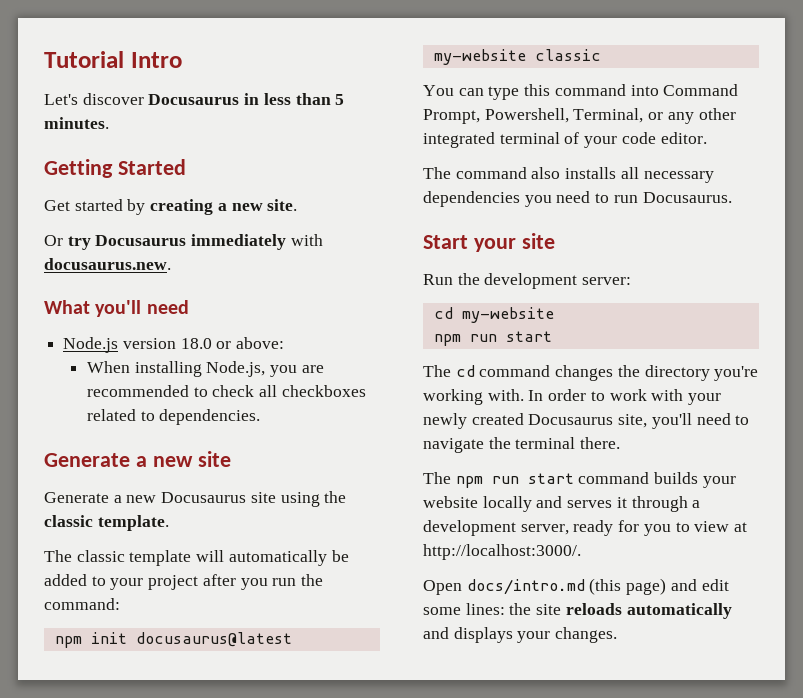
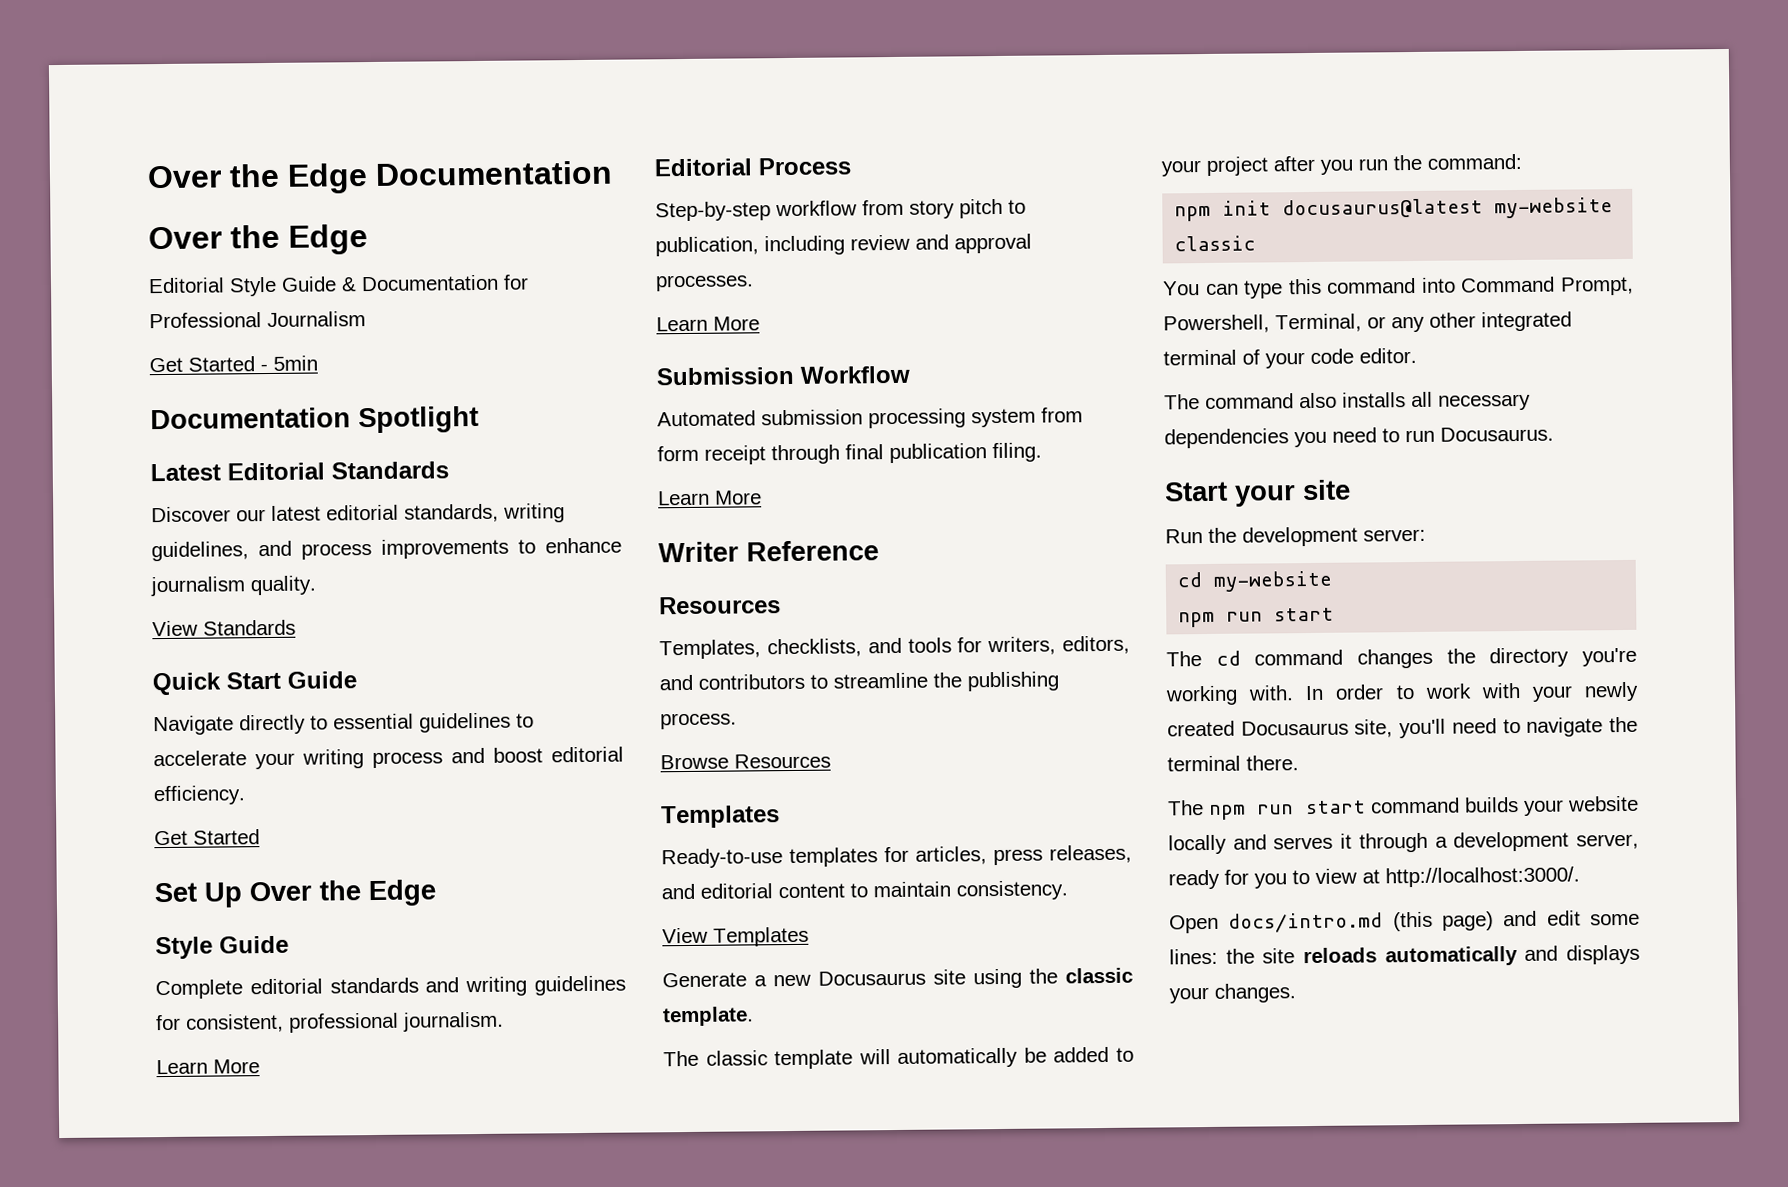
- Tutorial Intro
- Let's discover Docusaurus in less than 5 minutes.
- Getting Started
- Get started by creating a new site.
- Or try Docusaurus immediately with docusaurus.new.
- What you'll need
- Node.js version 18.0 or above:
- When installing Node.js, you are recommended to check all checkboxes related to dependencies.
- Generate a new site
+ Over the Edge Documentation
+ Over the Edge
+ Editorial Style Guide & Documentation for Professional Journalism
+ Get Started - 5min
+ Documentation Spotlight
+ Latest Editorial Standards
+ Discover our latest editorial standards, writing guidelines, and process improvements to enhance journalism quality.
+ View Standards
+ Quick Start Guide
+ Navigate directly to essential guidelines to accelerate your writing process and boost editorial efficiency.
+ Get Started
+ Set Up Over the Edge
+ Style Guide
+ Complete editorial standards and writing guidelines for consistent, professional journalism.
+ Learn More
+ Editorial Process
+ Step-by-step workflow from story pitch to publication, including review and approval processes.
+ Learn More
+ Submission Workflow
+ Automated submission processing system from form receipt through final publication filing.
+ Learn More
+ Writer Reference
+ Resources
+ Templates, checklists, and tools for writers, editors, and contributors to streamline the publishing process.
+ Browse Resources
+ Templates
+ Ready-to-use templates for articles, press releases, and editorial content to maintain consistency.
+ View Templates

